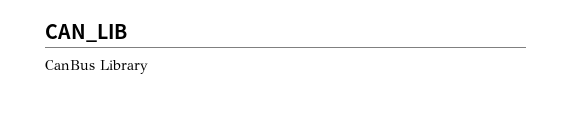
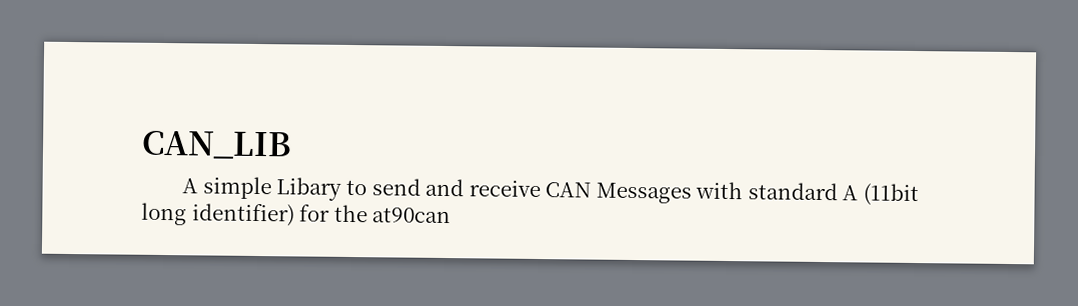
- CanBus Library
+ A simple Libary to send and receive CAN Messages with standard A (11bit long identifier) for the at90can

